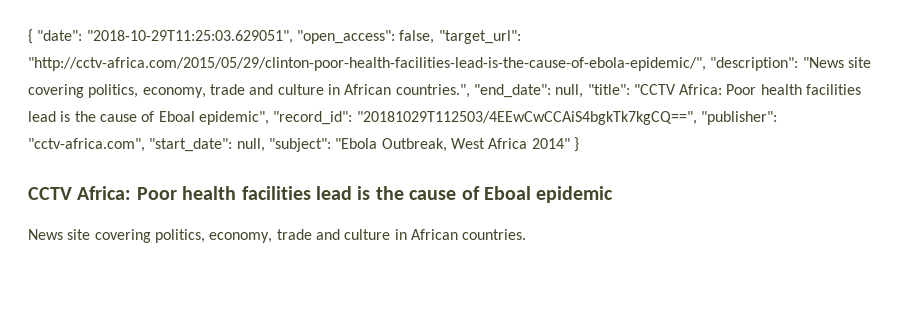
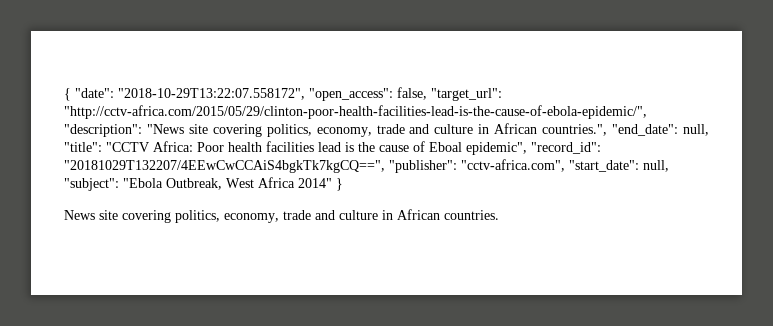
- { "date": "2018-10-29T11:25:03.629051", "open_access": false, "target_url": "http://cctv-africa.com/2015/05/29/clinton-poor-health-facilities-lead-is-the-cause-of-ebola-epidemic/", "description": "News site covering politics, economy, trade and culture in African countries.", "end_date": null, "title": "CCTV Africa: Poor health facilities lead is the cause of Eboal epidemic", "record_id": "20181029T112503/4EEwCwCCAiS4bgkTk7kgCQ==", "publisher": "cctv-africa.com", "start_date": null, "subject": "Ebola Outbreak, West Africa 2014" }
+ { "date": "2018-10-29T13:22:07.558172", "open_access": false, "target_url": "http://cctv-africa.com/2015/05/29/clinton-poor-health-facilities-lead-is-the-cause-of-ebola-epidemic/", "description": "News site covering politics, economy, trade and culture in African countries.", "end_date": null, "title": "CCTV Africa: Poor health facilities lead is the cause of Eboal epidemic", "record_id": "20181029T132207/4EEwCwCCAiS4bgkTk7kgCQ==", "publisher": "cctv-africa.com", "start_date": null, "subject": "Ebola Outbreak, West Africa 2014" }
- CCTV Africa: Poor health facilities lead is the cause of Eboal epidemic

